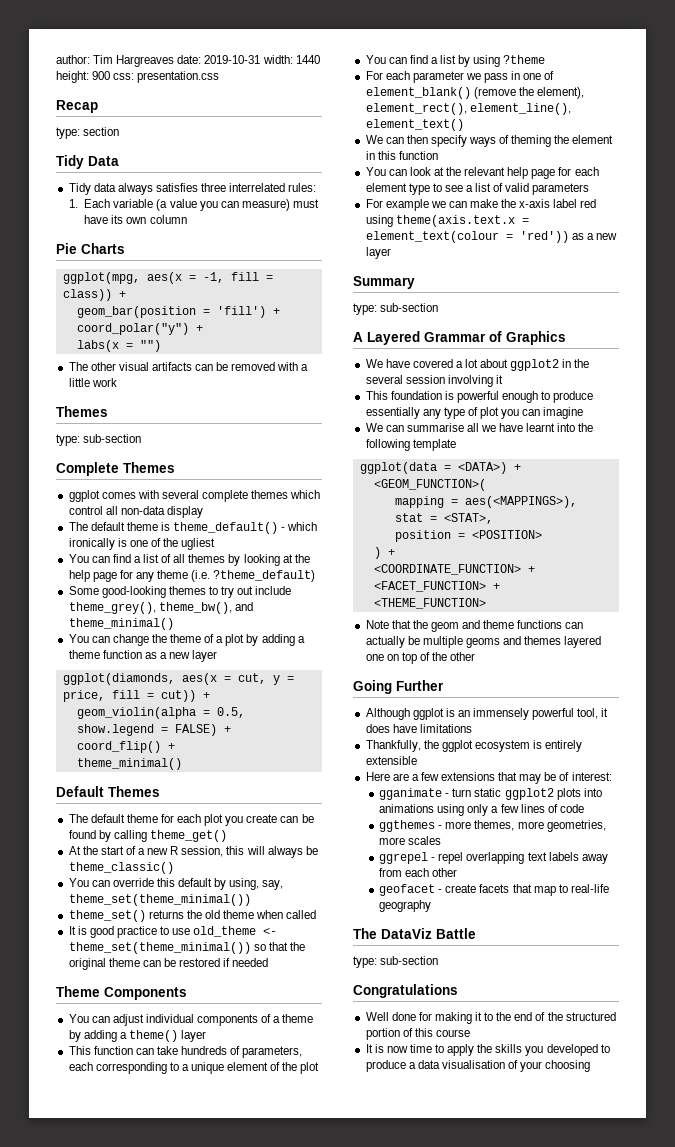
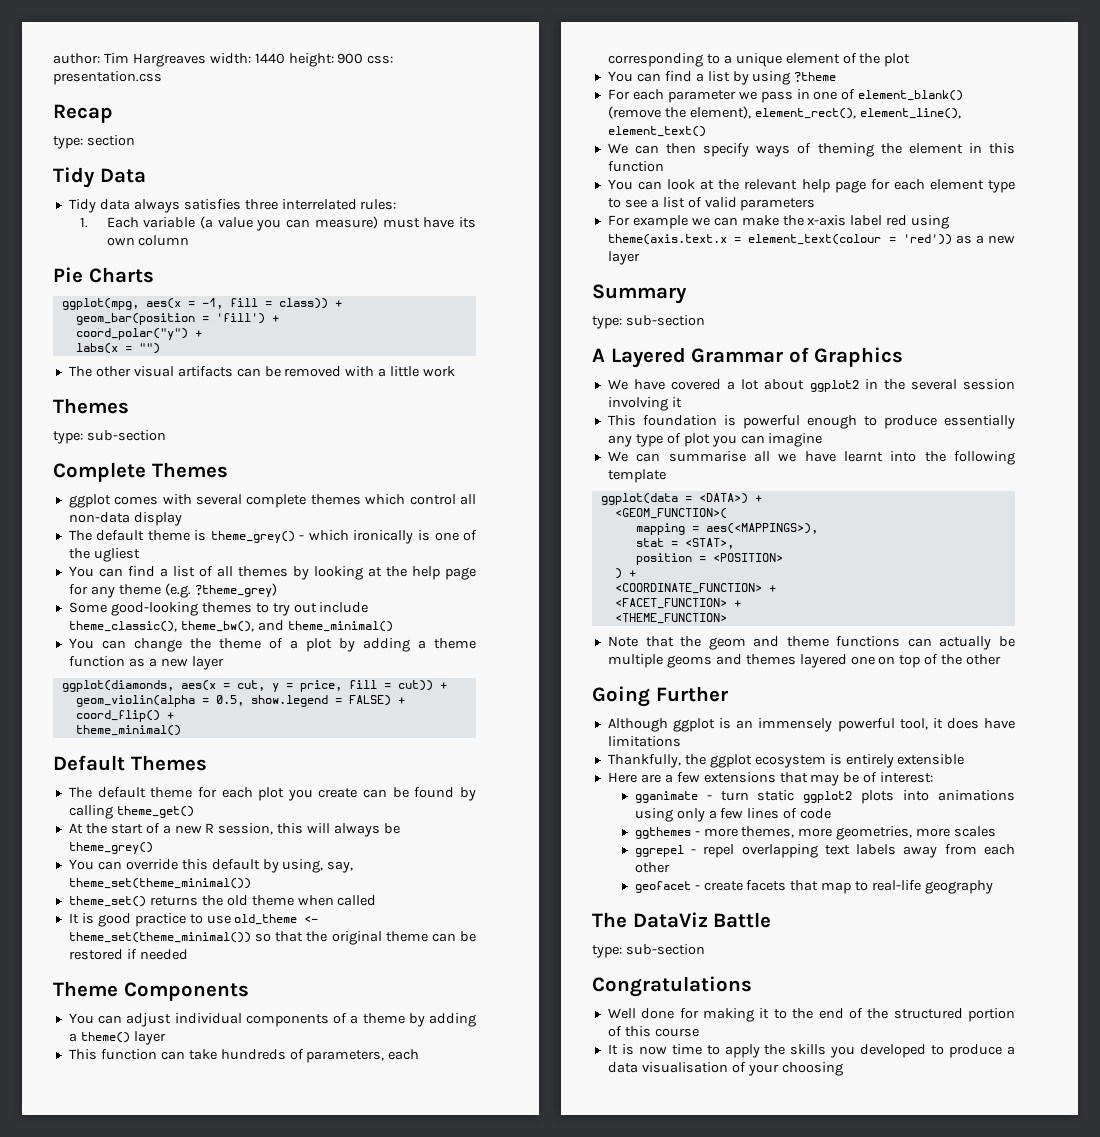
- author: Tim Hargreaves date: 2019-10-31 width: 1440 height: 900 css: presentation.css
+ author: Tim Hargreaves width: 1440 height: 900 css: presentation.css
- The default theme is theme_default() - which ironically is one of the ugliest
+ The default theme is theme_grey() - which ironically is one of the ugliest
- You can find a list of all themes by looking at the help page for any theme (i.e. ?theme_default)
+ You can find a list of all themes by looking at the help page for any theme (e.g. ?theme_grey)
- Some good-looking themes to try out include theme_grey(), theme_bw(), and theme_minimal()
+ Some good-looking themes to try out include theme_classic(), theme_bw(), and theme_minimal()
- At the start of a new R session, this will always be theme_classic()
+ At the start of a new R session, this will always be theme_grey()

